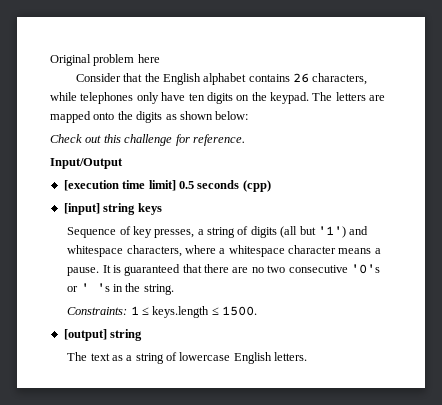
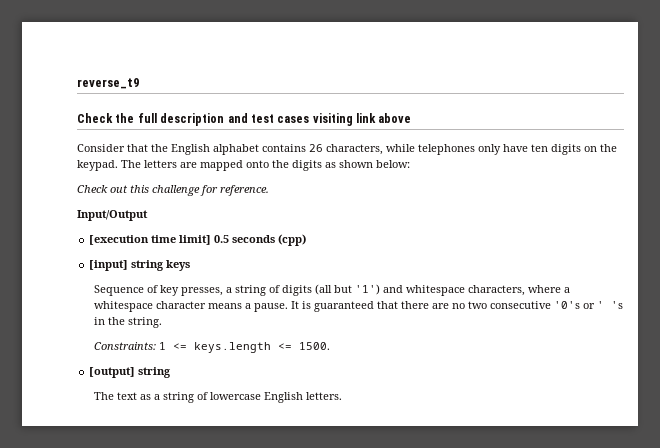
- Original problem here
+ reverse_t9
+ Check the full description and test cases visiting link above
- Constraints: 1 ≤ keys.length ≤ 1500.
+ Constraints: 1 <= keys.length <= 1500.

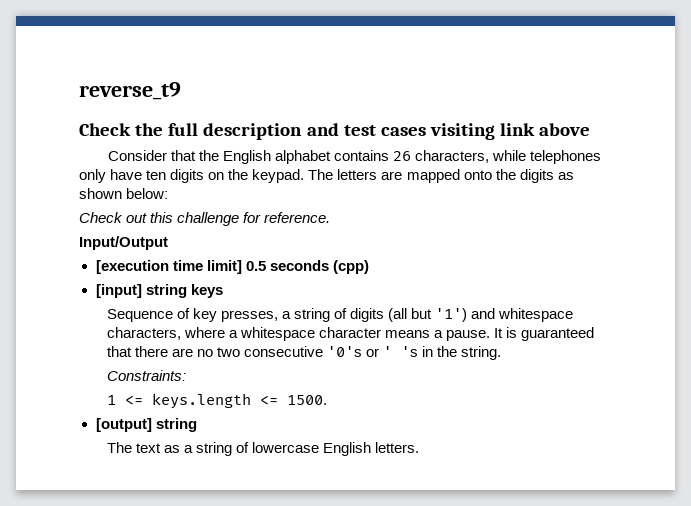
- Constraints: 1 <= keys.length <= 1500.
+ Constraints:
+ 1 <= keys.length <= 1500.

